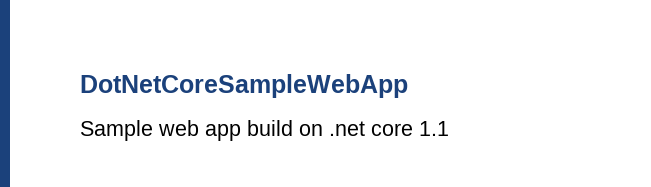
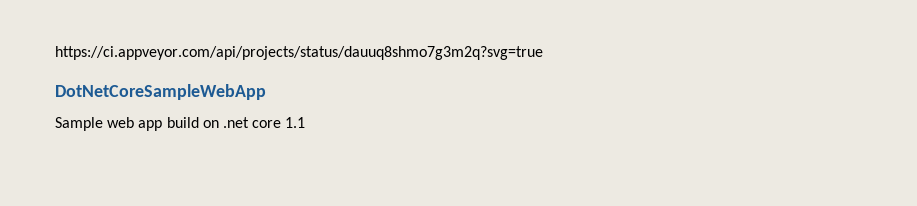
+ https://ci.appveyor.com/api/projects/status/dauuq8shmo7g3m2q?svg=true

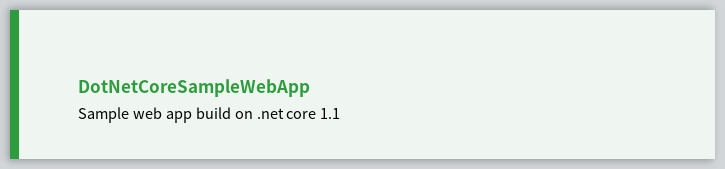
- https://ci.appveyor.com/api/projects/status/dauuq8shmo7g3m2q?svg=true

